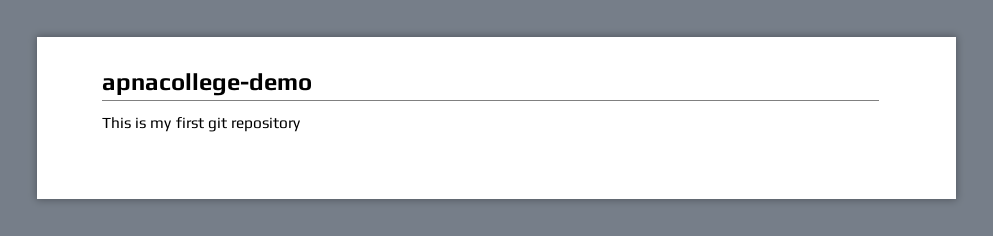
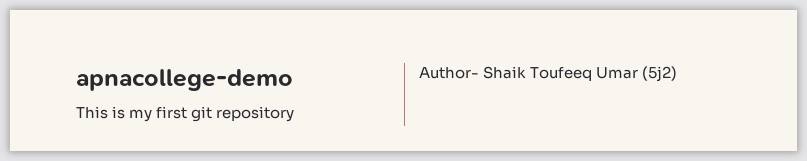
+ Author- Shaik Toufeeq Umar (5j2)

